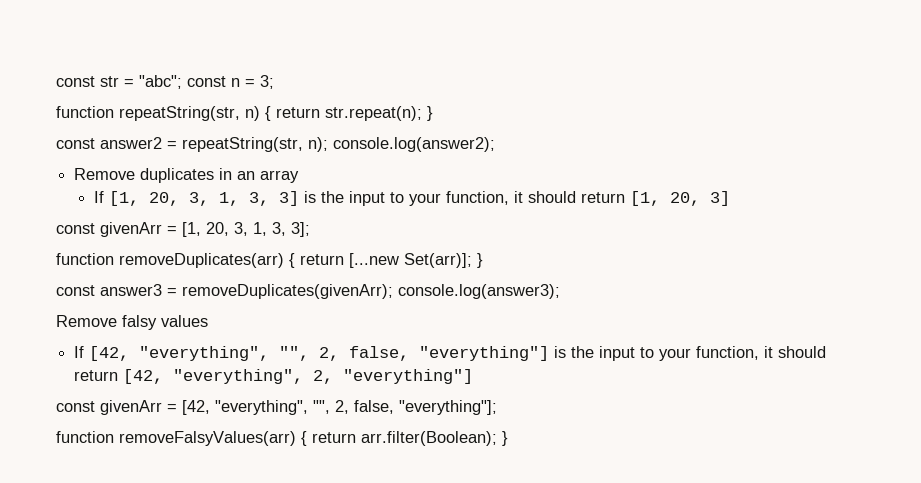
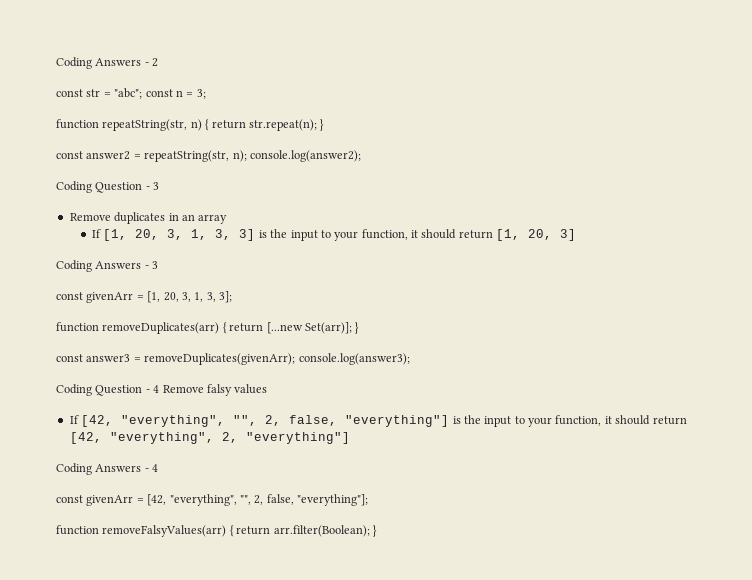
+ Coding Answers - 2
+ Coding Question - 3
+ Coding Answers - 3
- Remove falsy values
+ Coding Question - 4 Remove falsy values
+ Coding Answers - 4

